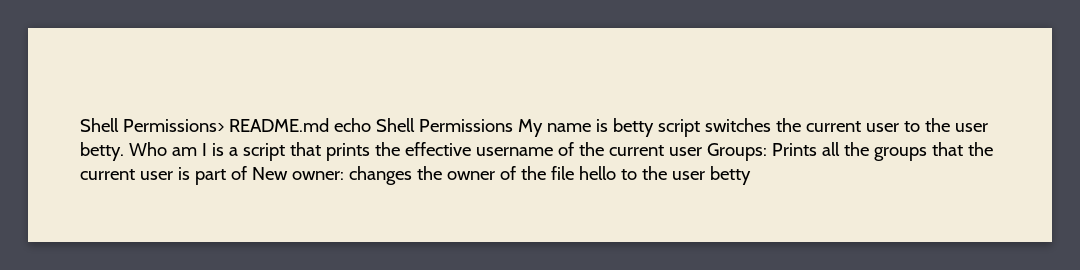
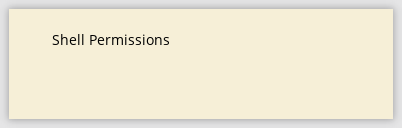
- Shell Permissions> README.md echo Shell Permissions My name is betty script switches the current user to the user betty. Who am I is a script that prints the effective username of the current user Groups: Prints all the groups that the current user is part of New owner: changes the owner of the file hello to the user betty
+ Shell Permissions

